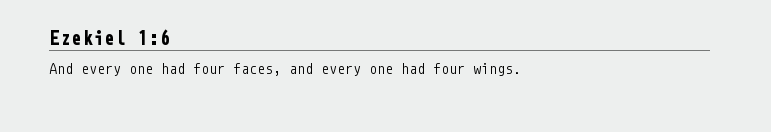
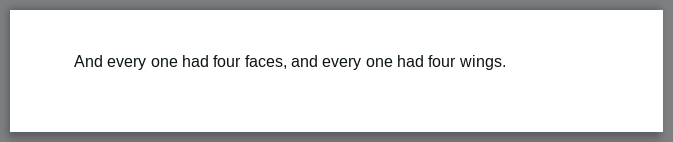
- Ezekiel 1:6

